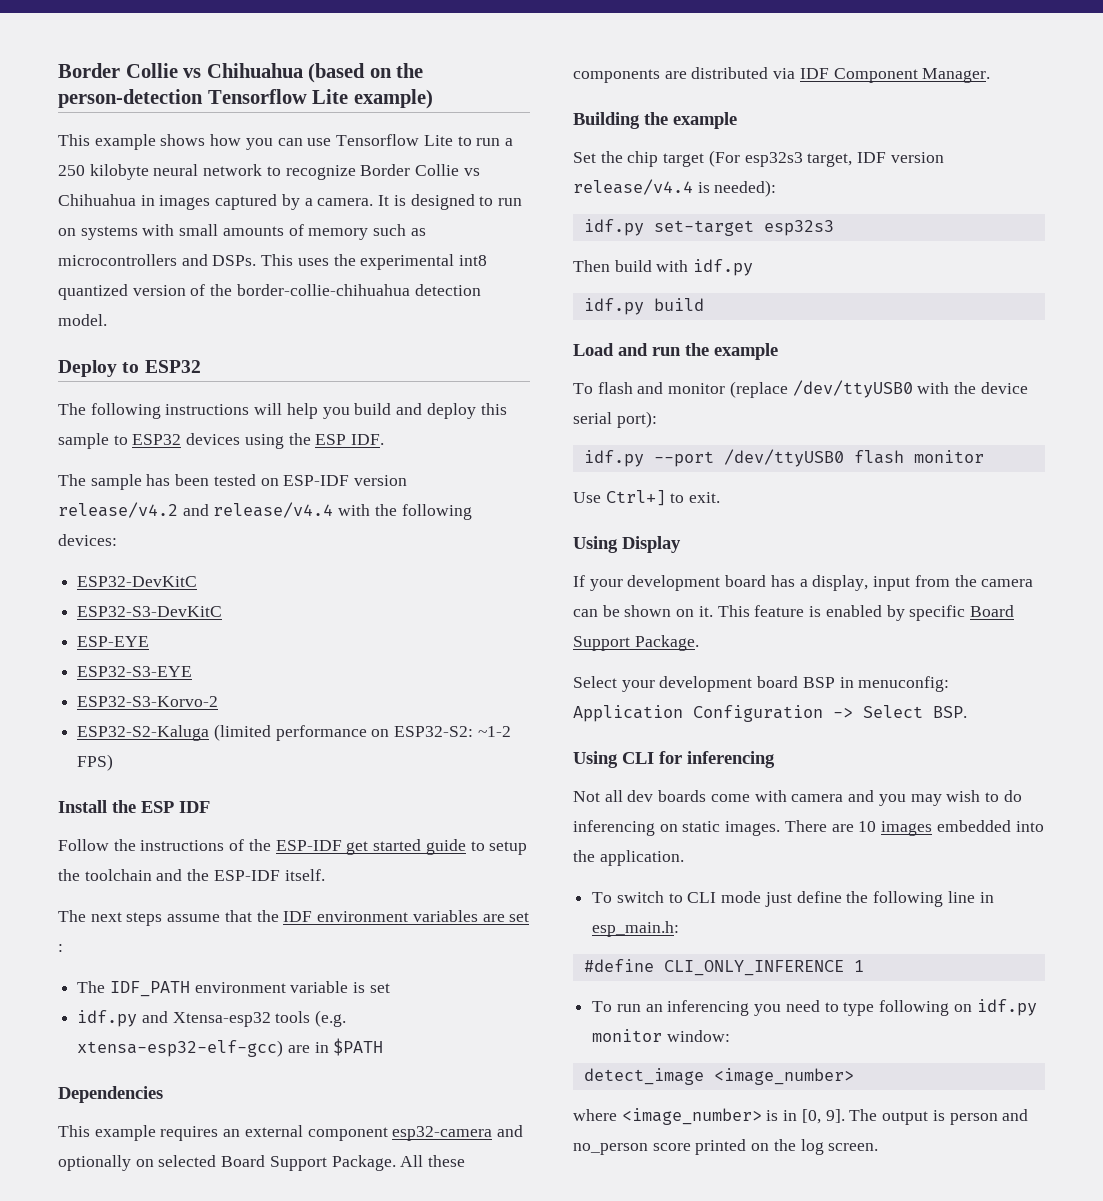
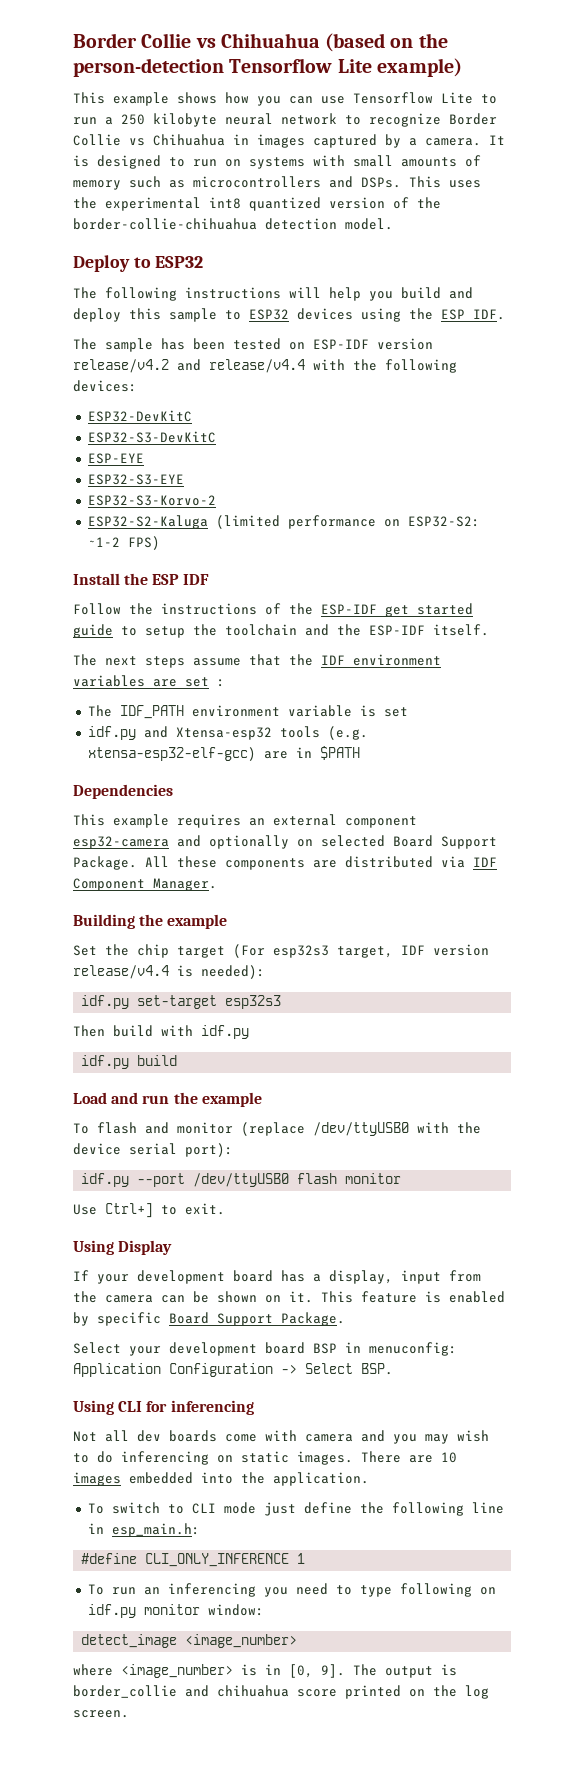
- The output is person and no_person score printed on the log screen.
+ The output is border_collie and chihuahua score printed on the log screen.

